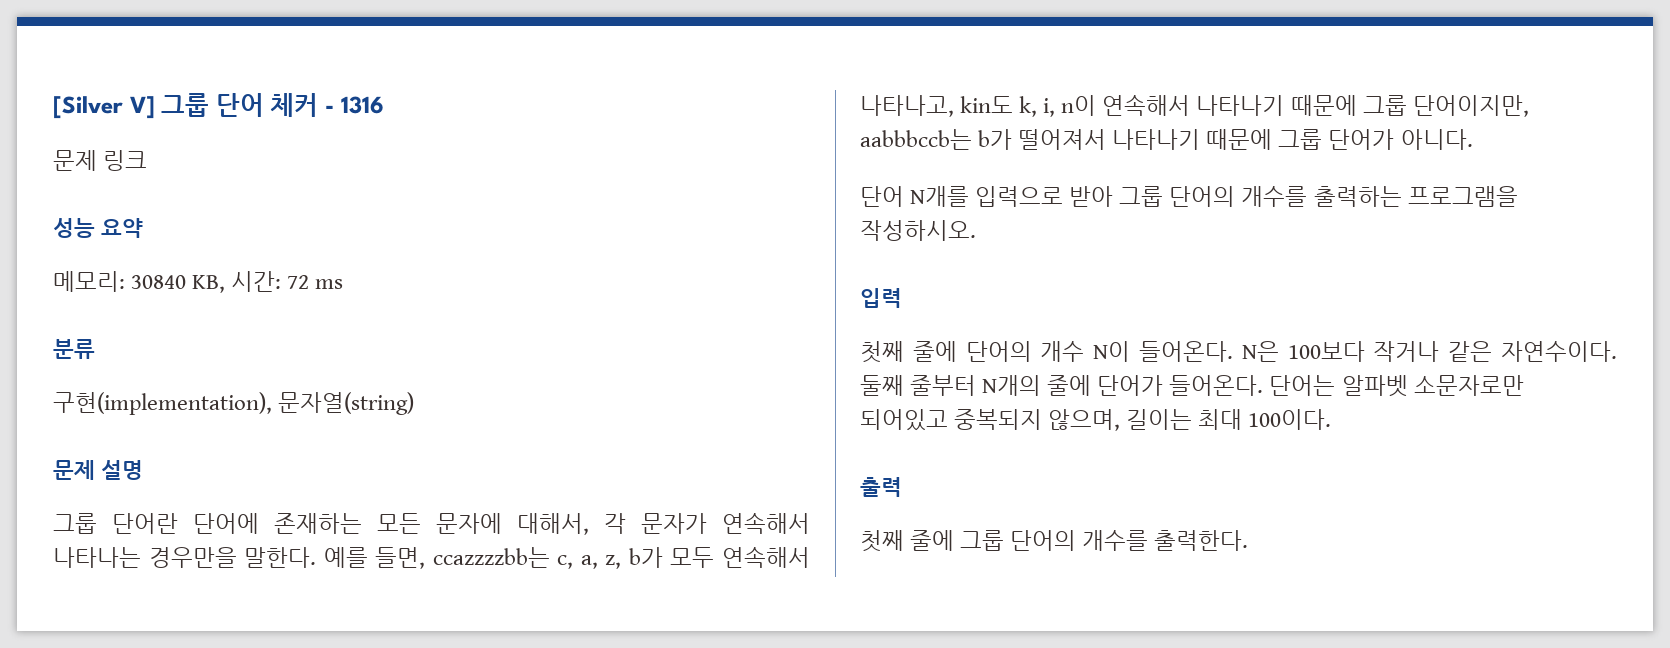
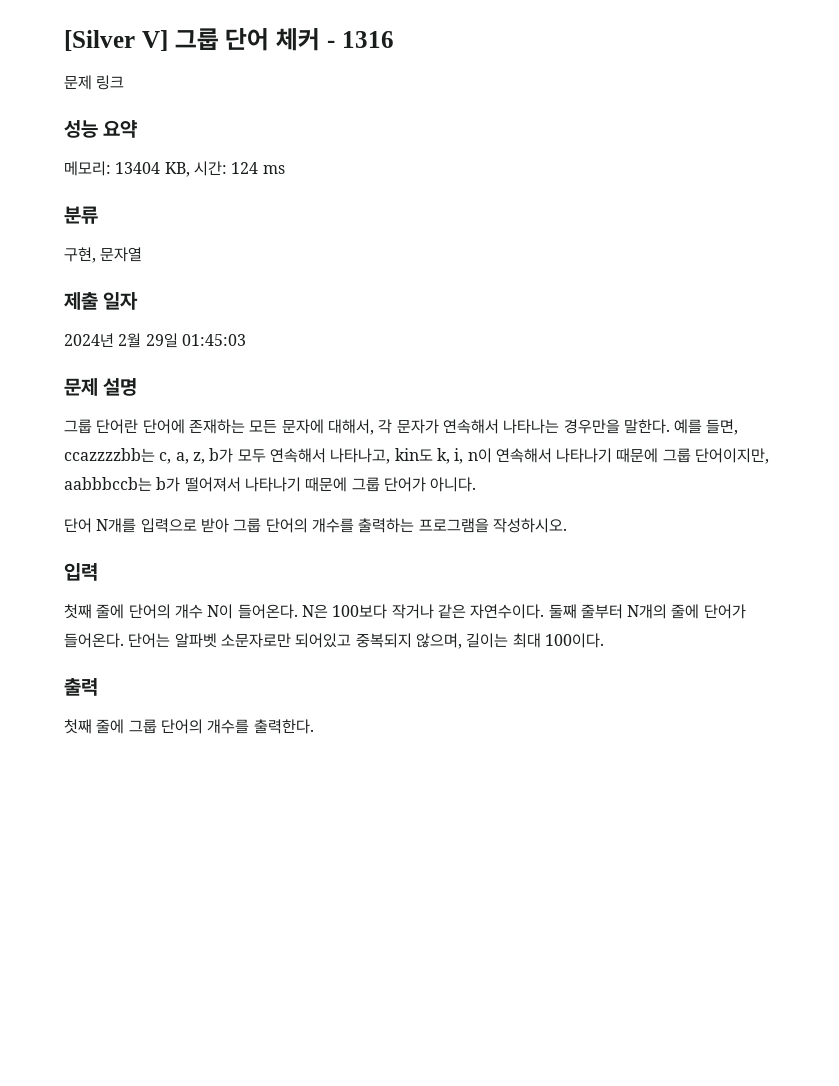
- 메모리: 30840 KB, 시간: 72 ms
+ 메모리: 13404 KB, 시간: 124 ms
- 구현(implementation), 문자열(string)
+ 구현, 문자열
+ 제출 일자
+ 2024년 2월 29일 01:45:03

